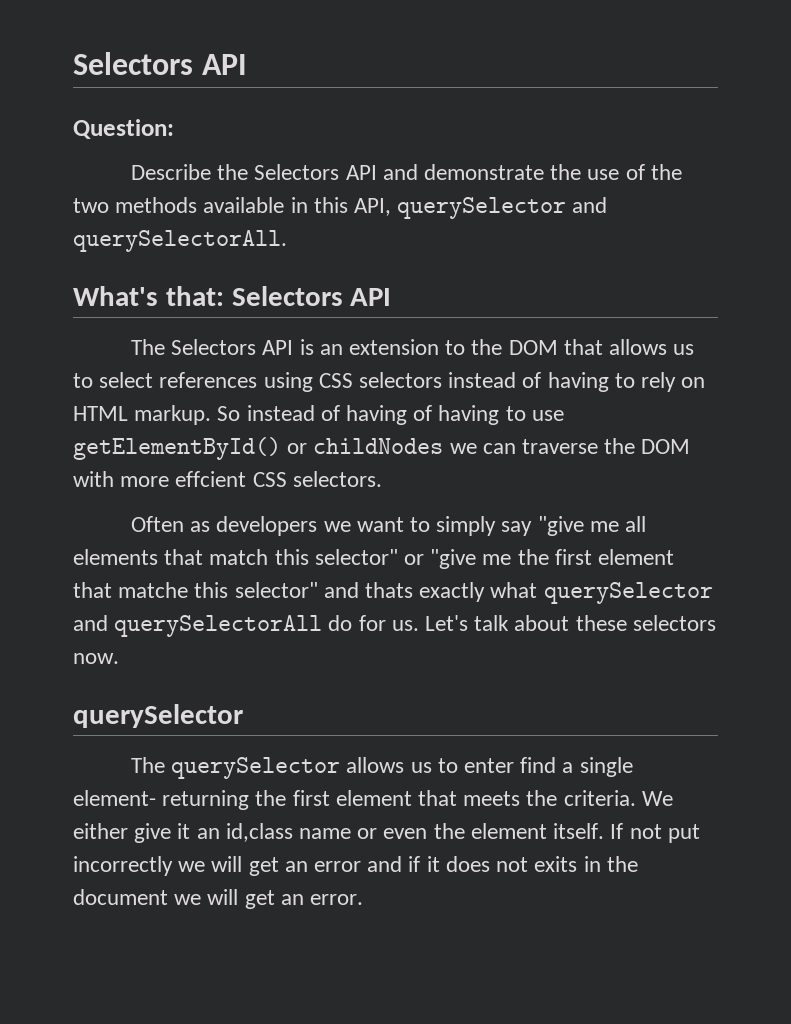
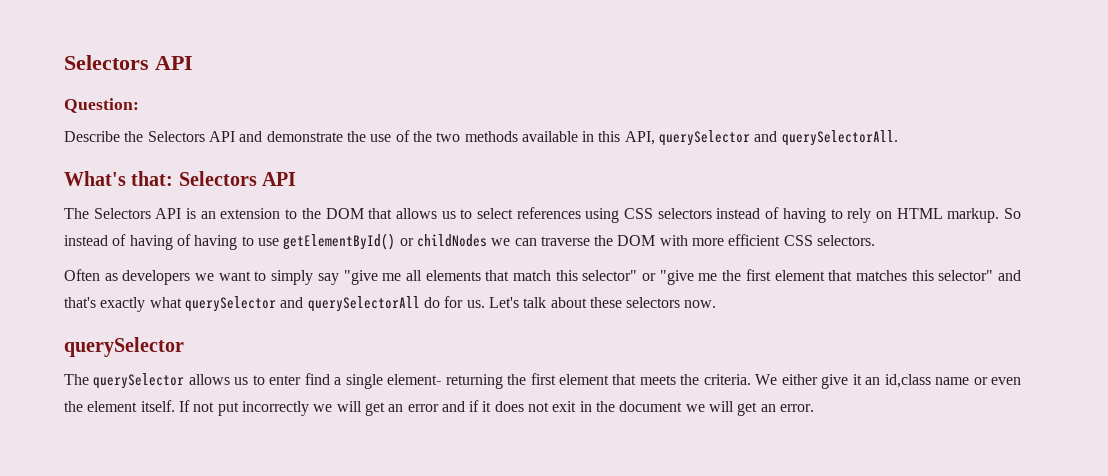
- So instead of having of having to use getElementById() or childNodes we can traverse the DOM with more effcient CSS selectors.
+ So instead of having of having to use getElementById() or childNodes we can traverse the DOM with more efficient CSS selectors.
- Often as developers we want to simply say "give me all elements that match this selector" or "give me the first element that matche this selector" and thats exactly what querySelector and querySelectorAll do for us.
+ Often as developers we want to simply say "give me all elements that match this selector" or "give me the first element that matches this selector" and that's exactly what querySelector and querySelectorAll do for us.
- If not put incorrectly we will get an error and if it does not exits in the document we will get an error.
+ If not put incorrectly we will get an error and if it does not exit in the document we will get an error.

